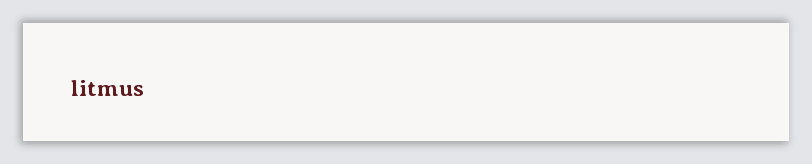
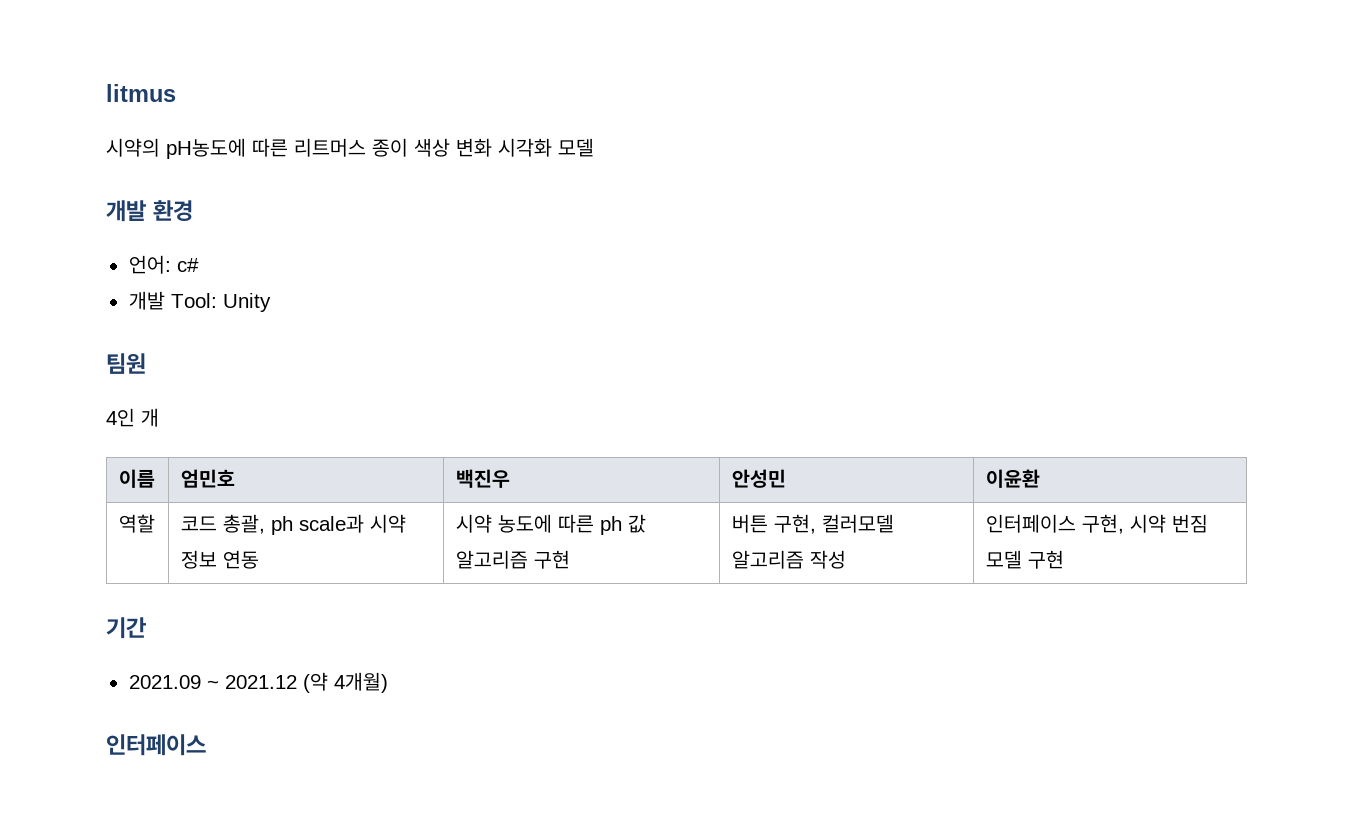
+ 시약의 pH농도에 따른 리트머스 종이 색상 변화 시각화 모델
+ 개발 환경
+ 언어: c#
+ 개발 Tool: Unity
+ 팀원
+ 4인 개
+ 이름 | 엄민호 | 백진우 | 안성민 | 이윤환
+ 역할 | 코드 총괄, ph scale과 시약 정보 연동 | 시약 농도에 따른 ph 값 알고리즘 구현 | 버튼 구현, 컬러모델 알고리즘 작성 | 인터페이스 구현, 시약 번짐 모델 구현
+ 기간
+ 2021.09 ~ 2021.12 (약 4개월)
+ 인터페이스

